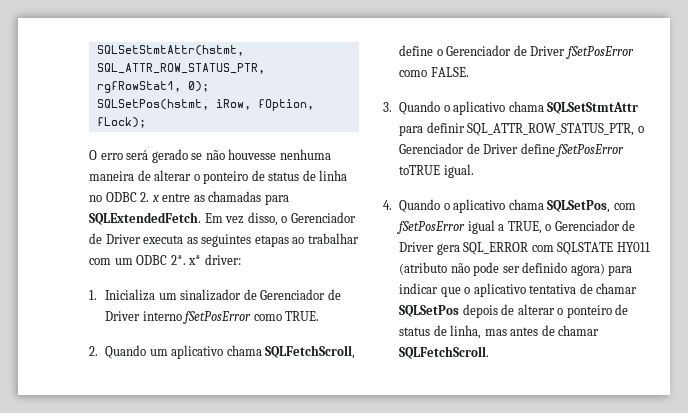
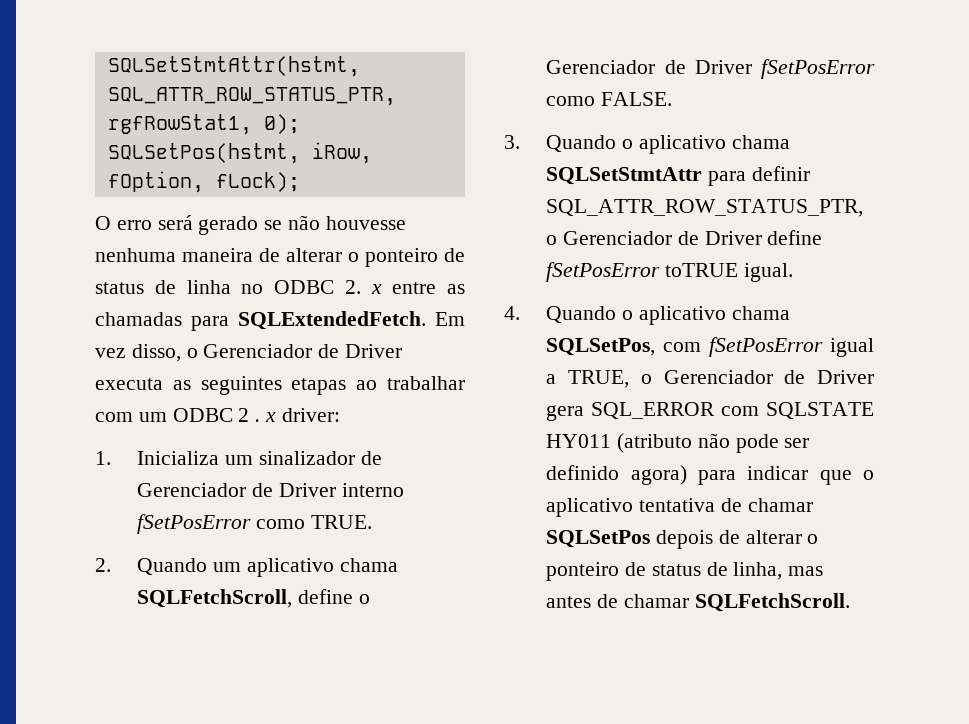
- Em vez disso, o Gerenciador de Driver executa as seguintes etapas ao trabalhar com um ODBC 2*. x* driver:
+ Em vez disso, o Gerenciador de Driver executa as seguintes etapas ao trabalhar com um ODBC 2 . x driver:

